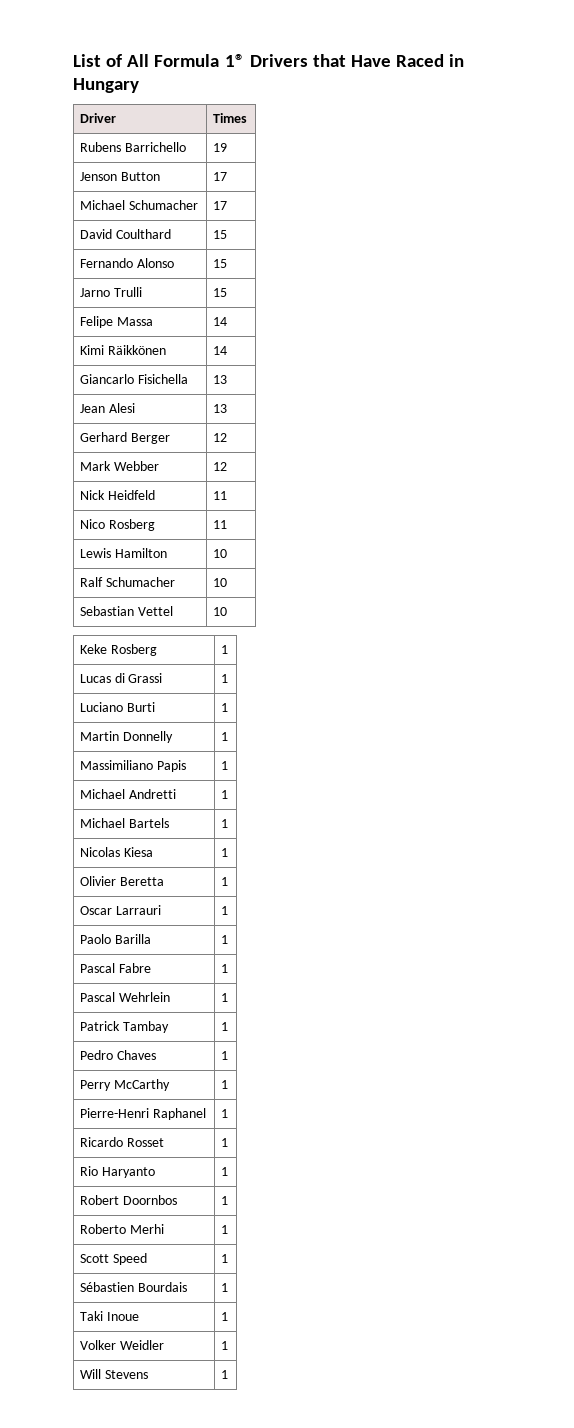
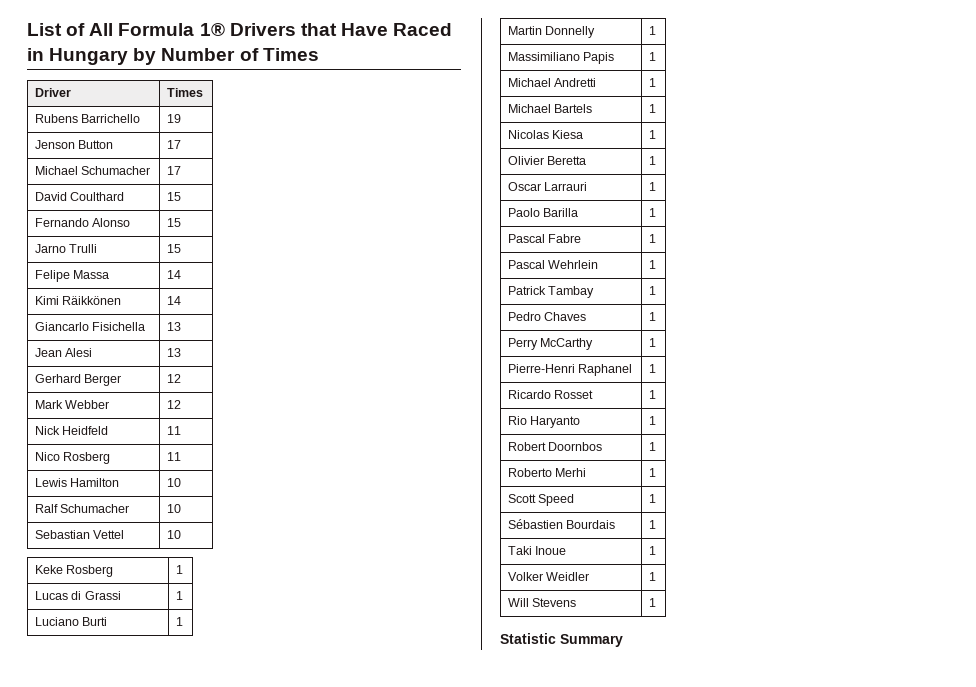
- List of All Formula 1® Drivers that Have Raced in Hungary
+ List of All Formula 1® Drivers that Have Raced in Hungary by Number of Times
+ Statistic Summary

